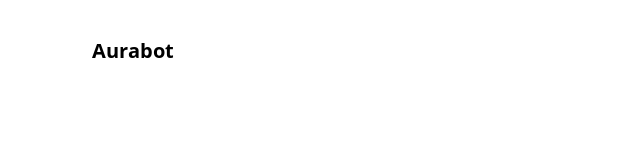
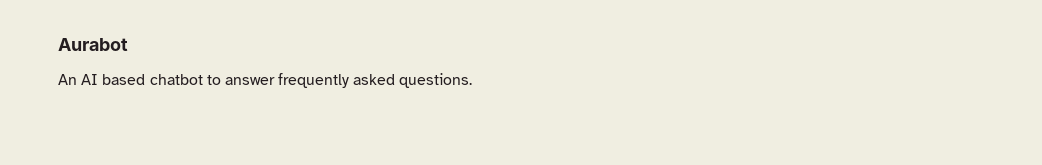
+ An AI based chatbot to answer frequently asked questions.

